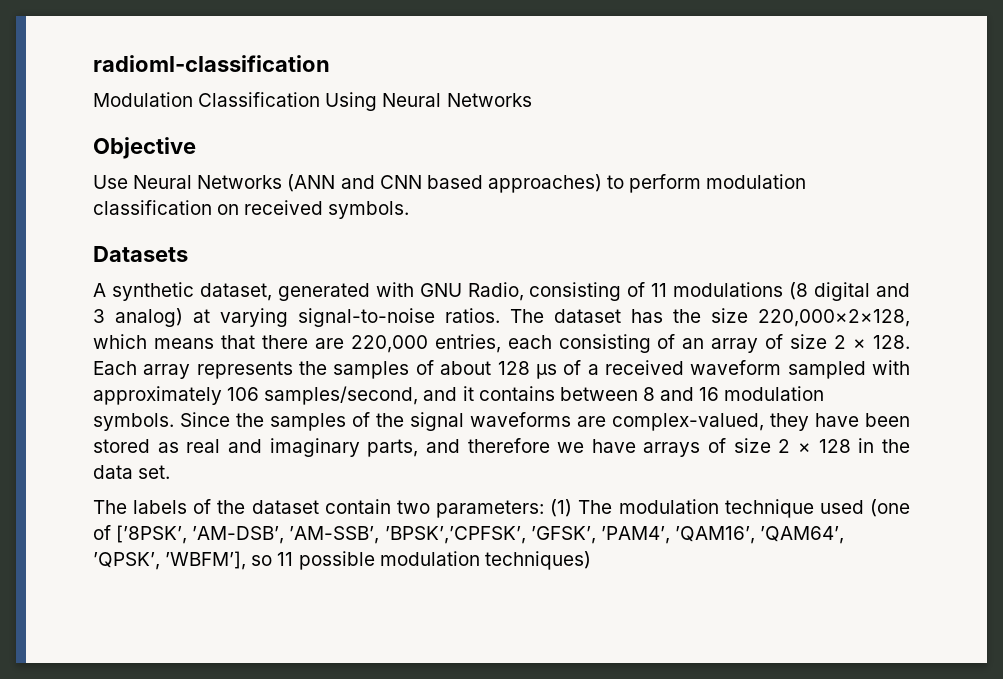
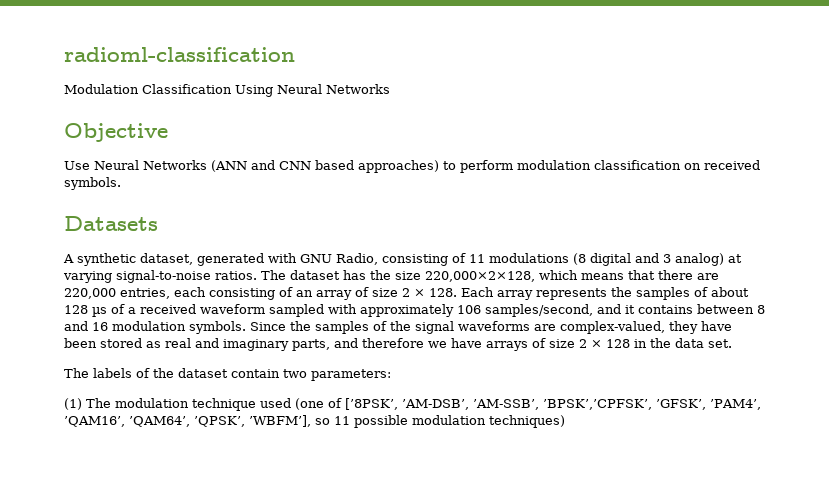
- The labels of the dataset contain two parameters: (1) The modulation technique used (one of [’8PSK’, ’AM-DSB’, ’AM-SSB’, ’BPSK’,’CPFSK’, ’GFSK’, ’PAM4’, ’QAM16’, ’QAM64’, ’QPSK’, ’WBFM’], so 11 possible modulation techniques)
+ The labels of the dataset contain two parameters:
+ (1) The modulation technique used (one of [’8PSK’, ’AM-DSB’, ’AM-SSB’, ’BPSK’,’CPFSK’, ’GFSK’, ’PAM4’, ’QAM16’, ’QAM64’, ’QPSK’, ’WBFM’], so 11 possible modulation techniques)

